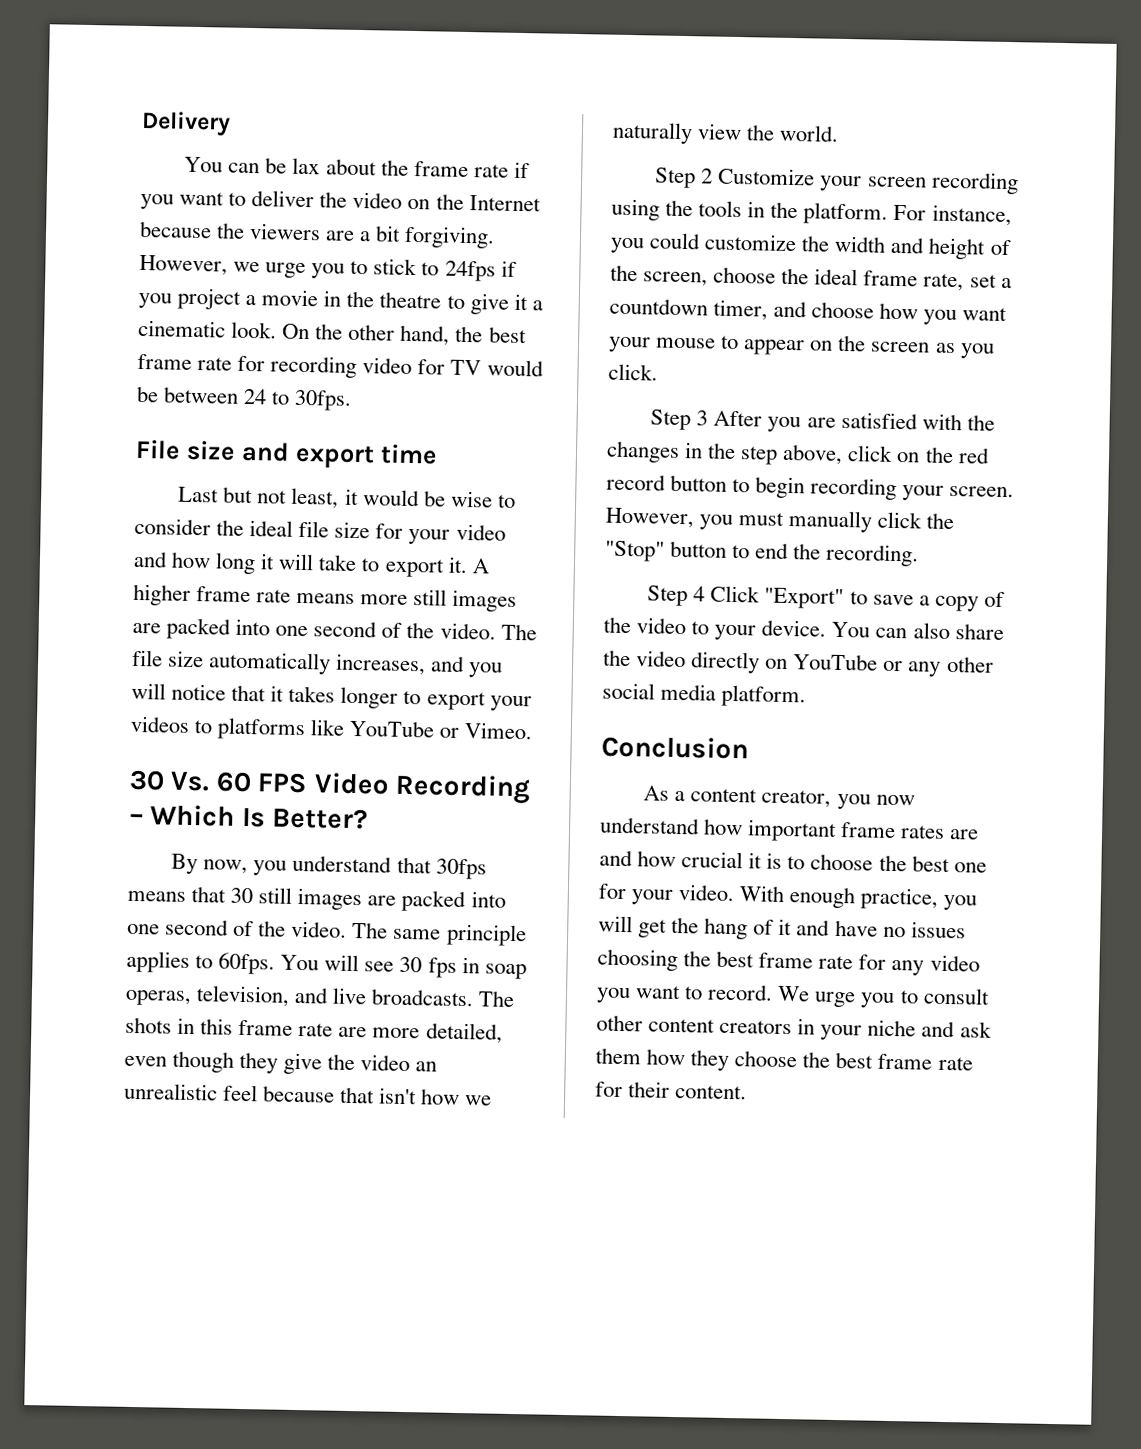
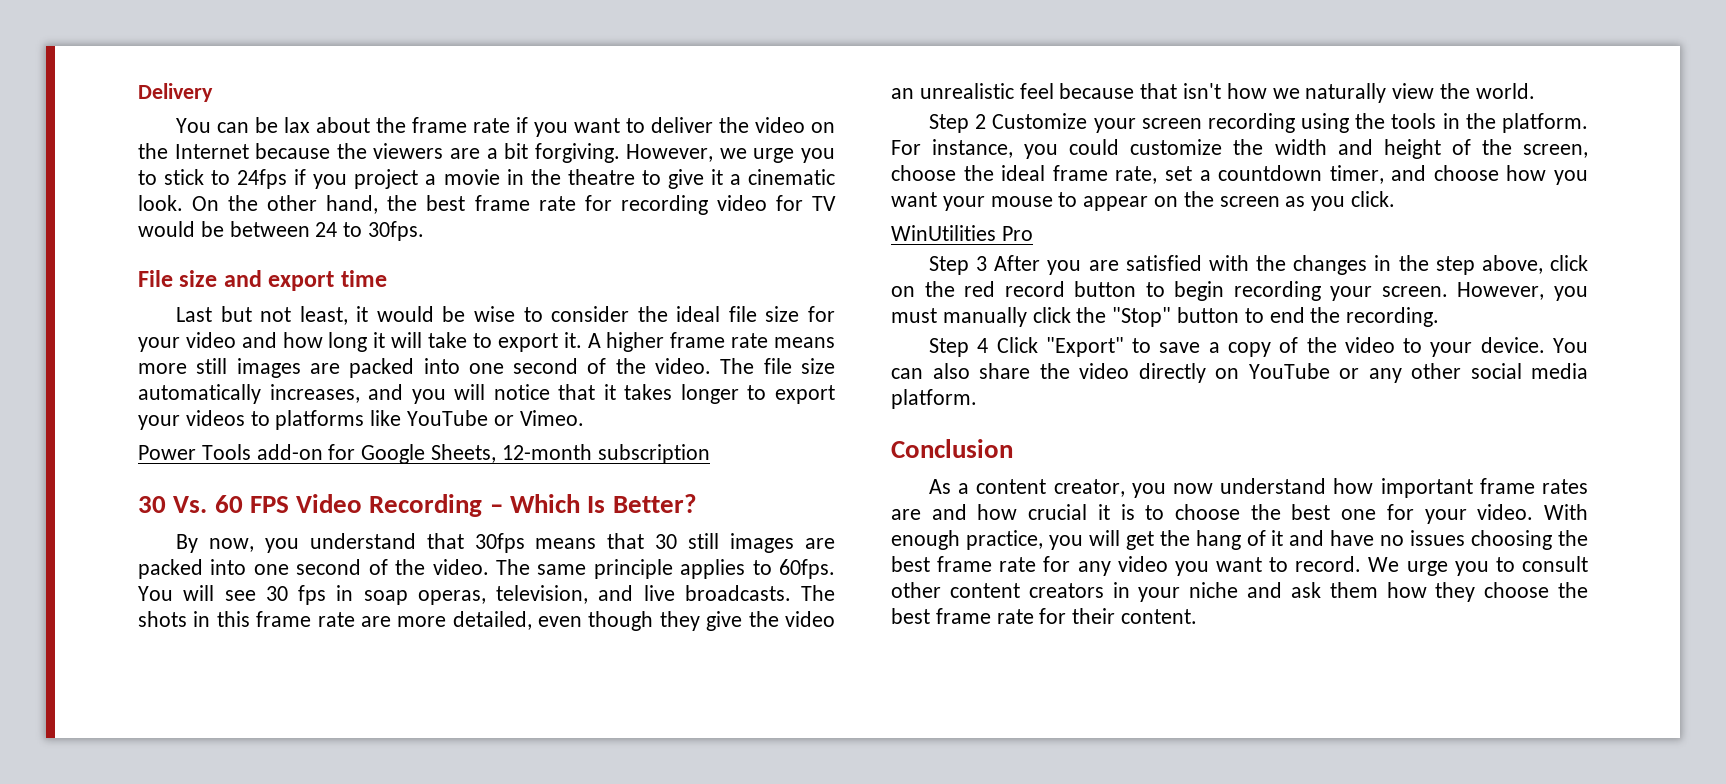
+ Power Tools add-on for Google Sheets, 12-month subscription
+ WinUtilities Pro

